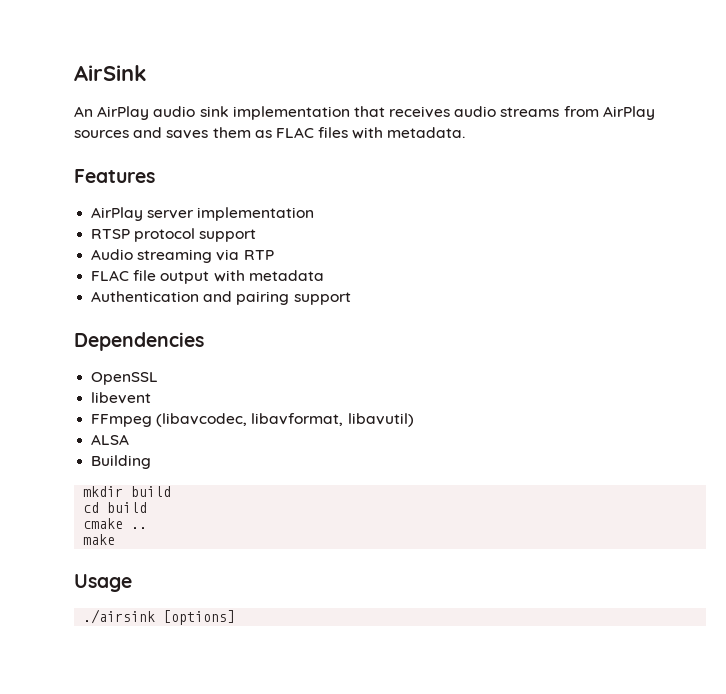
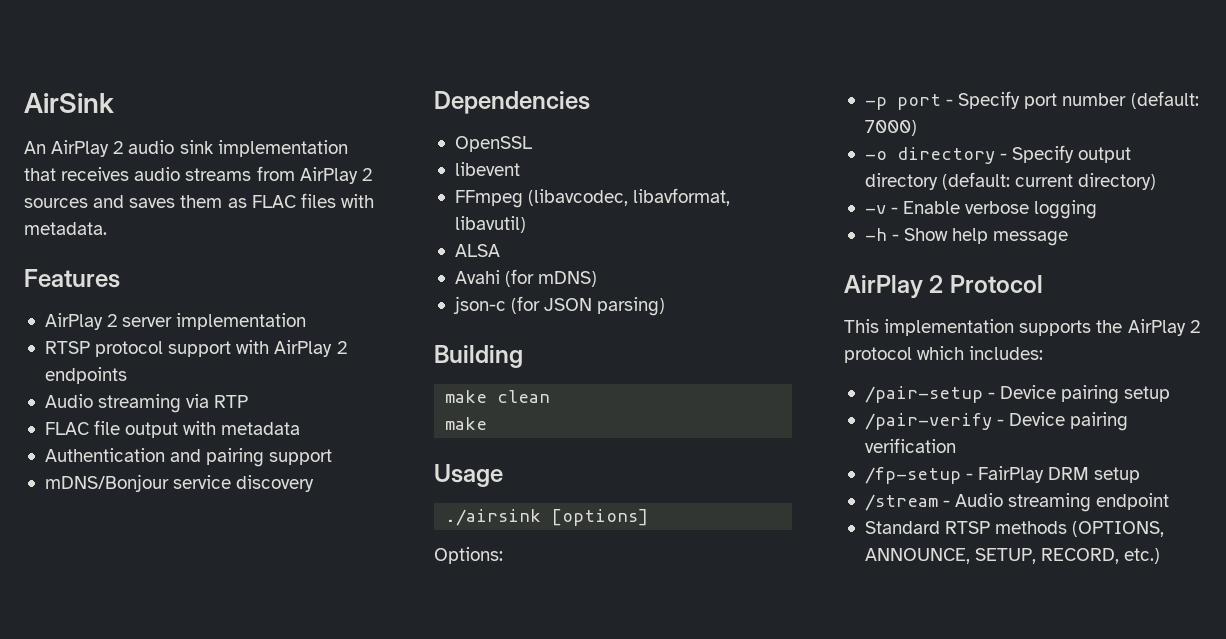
- An AirPlay audio sink implementation that receives audio streams from AirPlay sources and saves them as FLAC files with metadata.
+ An AirPlay 2 audio sink implementation that receives audio streams from AirPlay 2 sources and saves them as FLAC files with metadata.
- AirPlay server implementation
+ AirPlay 2 server implementation
- RTSP protocol support
+ RTSP protocol support with AirPlay 2 endpoints
+ mDNS/Bonjour service discovery
+ Avahi (for mDNS)
+ json-c (for JSON parsing)
  Building
- mkdir build
- cd build
- cmake ..
+ make clean
  make
  Usage
  ./airsink [options]
+ Options:
+ -p port - Specify port number (default: 7000)
+ -o directory - Specify output directory (default: current directory)
+ -v - Enable verbose logging
+ -h - Show help message
+ AirPlay 2 Protocol
+ This implementation supports the AirPlay 2 protocol which includes:
+ /pair-setup - Device pairing setup
+ /pair-verify - Device pairing verification
+ /fp-setup - FairPlay DRM setup
+ /stream - Audio streaming endpoint
+ Standard RTSP methods (OPTIONS, ANNOUNCE, SETUP, RECORD, etc.)

